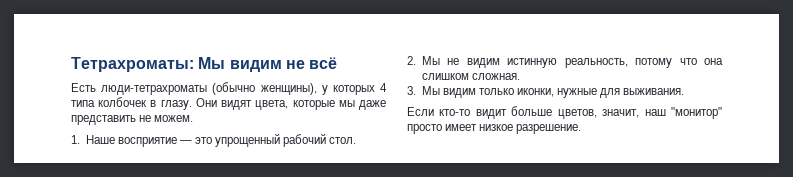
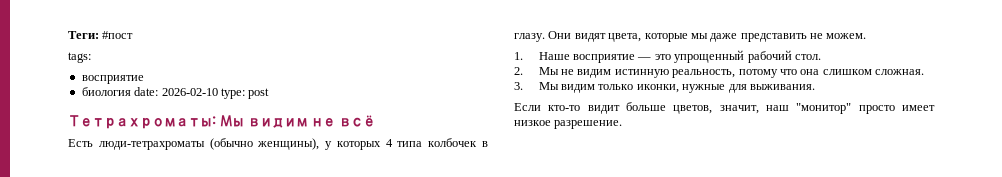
+ Теги: #пост
+ tags:
+ восприятие
+ биология date: 2026-02-10 type: post

